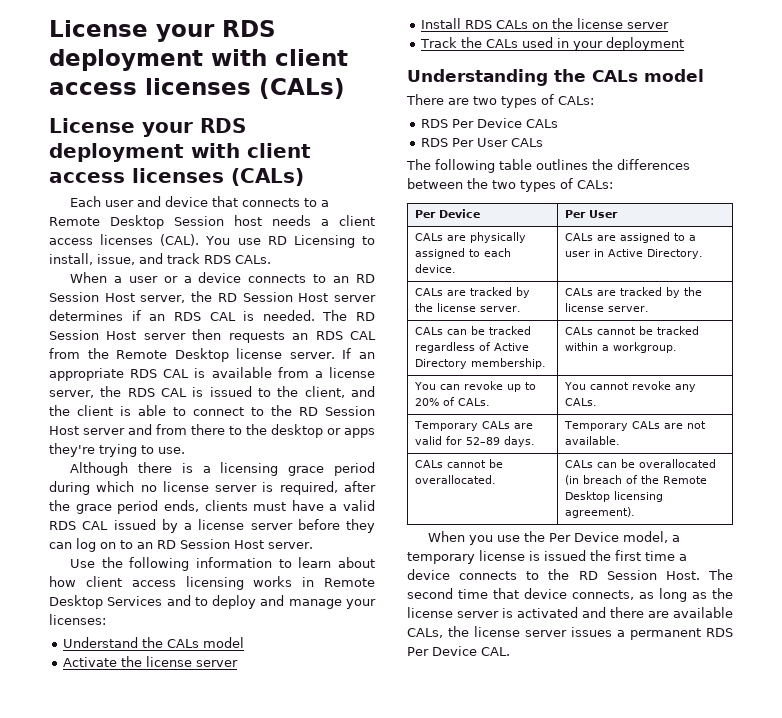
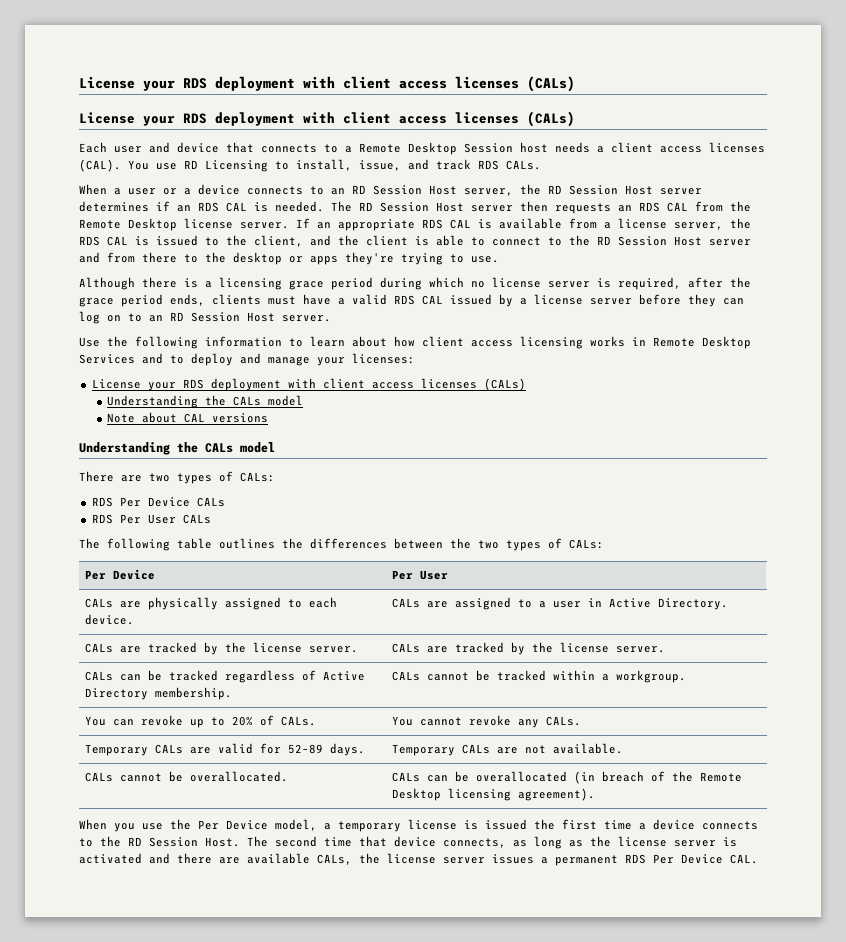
  Use the following information to learn about how client access licensing works in Remote Desktop Services and to deploy and manage your licenses:
- Understand the CALs model
- Activate the license server
- Install RDS CALs on the license server
- Track the CALs used in your deployment
+ License your RDS deployment with client access licenses (CALs)
+ Understanding the CALs model
+ Note about CAL versions

